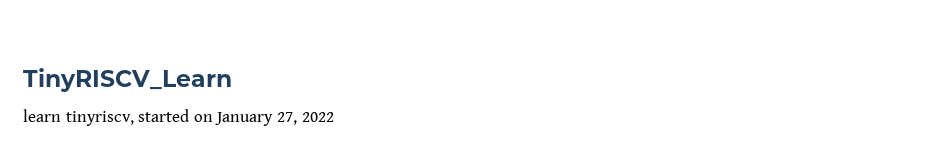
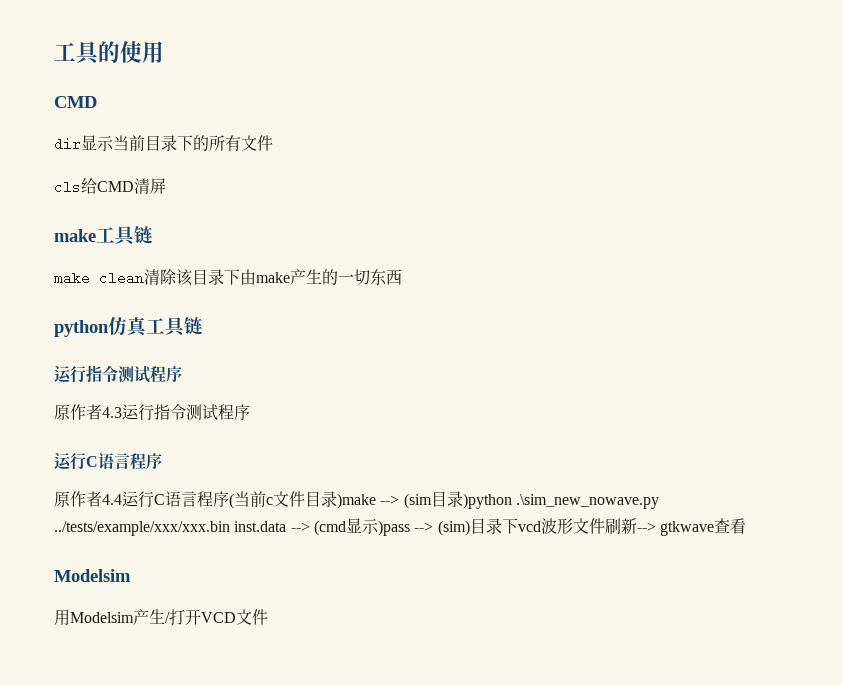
- TinyRISCV_Learn
- learn tinyriscv, started on January 27, 2022
+ 工具的使用
+ CMD
+ dir显示当前目录下的所有文件
+ cls给CMD清屏
+ make工具链
+ make clean清除该目录下由make产生的一切东西
+ python仿真工具链
+ 运行指令测试程序
+ 原作者4.3运行指令测试程序
+ 运行C语言程序
+ 原作者4.4运行C语言程序(当前c文件目录)make --> (sim目录)python .\sim_new_nowave.py ../tests/example/xxx/xxx.bin inst.data --> (cmd显示)pass --> (sim)目录下vcd波形文件刷新--> gtkwave查看
+ Modelsim
+ 用Modelsim产生/打开VCD文件

